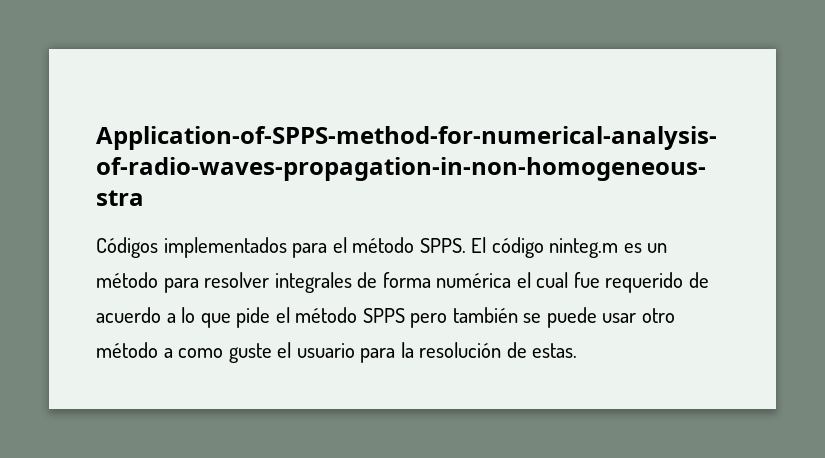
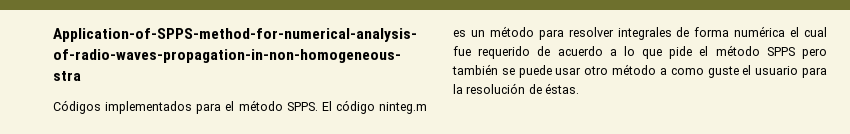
- El código ninteg.m es un método para resolver integrales de forma numérica el cual fue requerido de acuerdo a lo que pide el método SPPS pero también se puede usar otro método a como guste el usuario para la resolución de estas.
+ El código ninteg.m es un método para resolver integrales de forma numérica el cual fue requerido de acuerdo a lo que pide el método SPPS pero también se puede usar otro método a como guste el usuario para la resolución de éstas.

